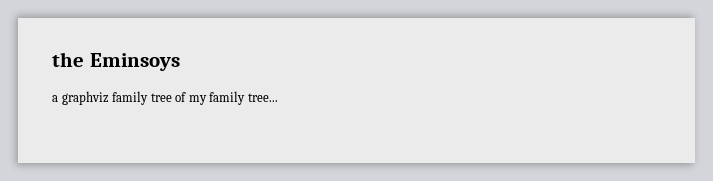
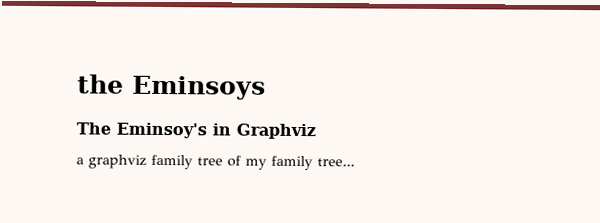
+ The Eminsoy's in Graphviz

